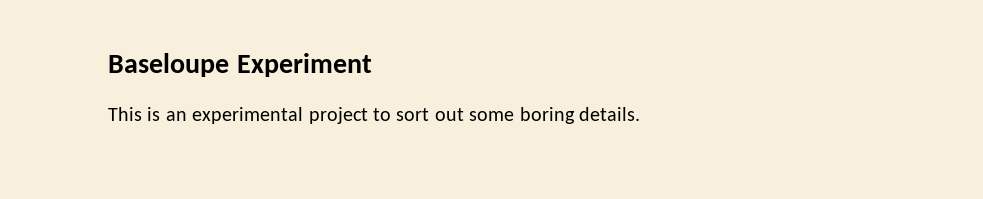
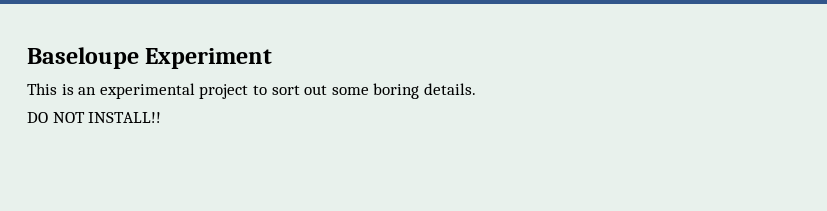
+ DO NOT INSTALL!!

